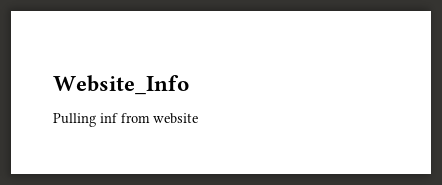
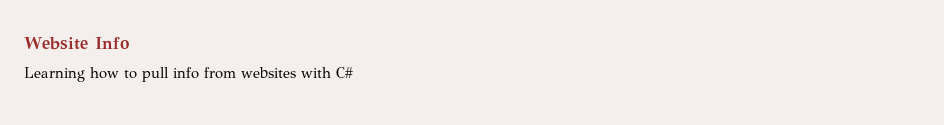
- Website_Info
- Pulling inf from website
+ Website Info
+ Learning how to pull info from websites with C#

